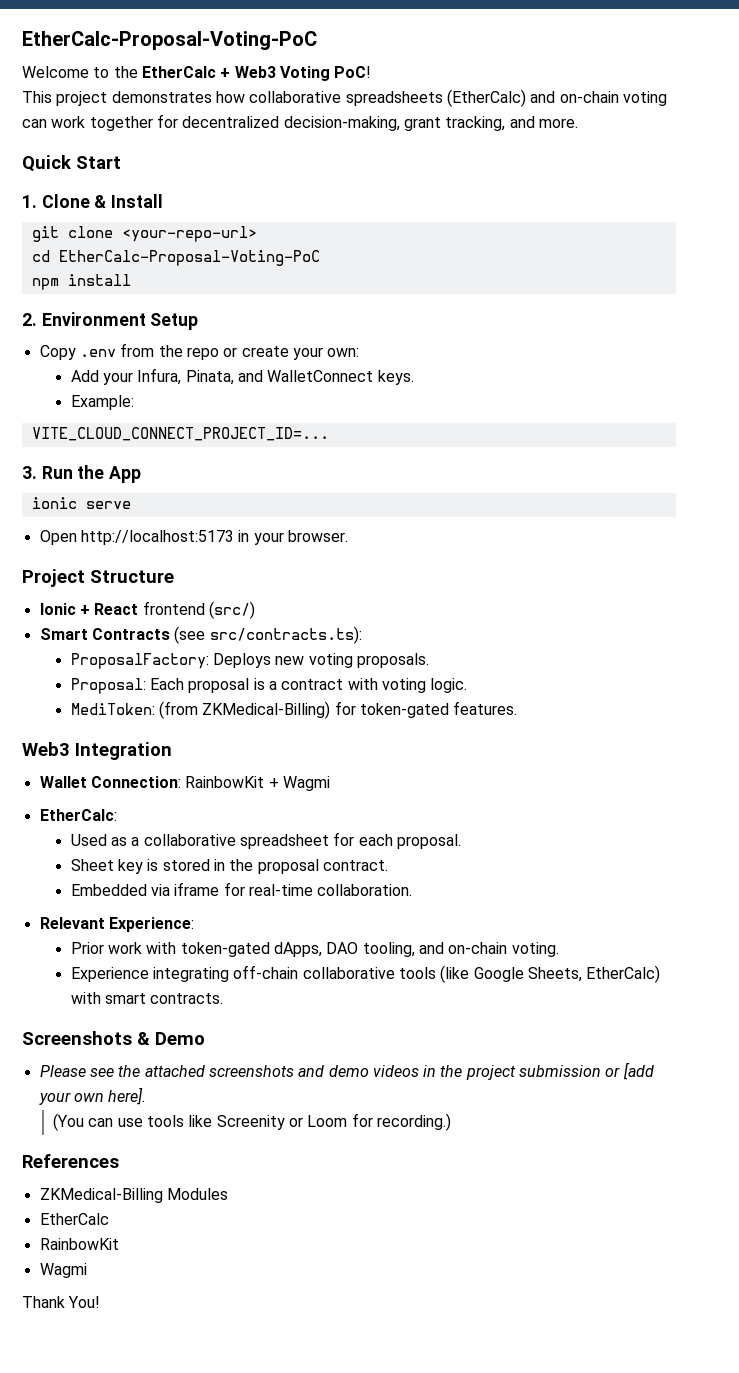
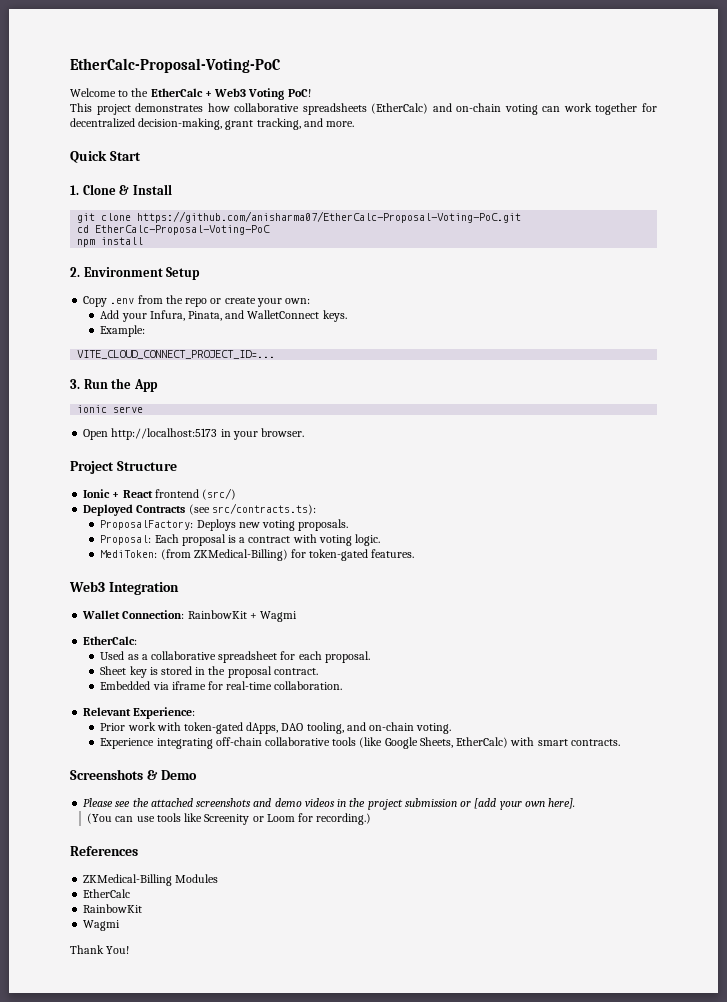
- git clone <your-repo-url>
+ git clone https://github.com/anisharma07/EtherCalc-Proposal-Voting-PoC.git
- Smart Contracts (see src/contracts.ts):
+ Deployed Contracts (see src/contracts.ts):

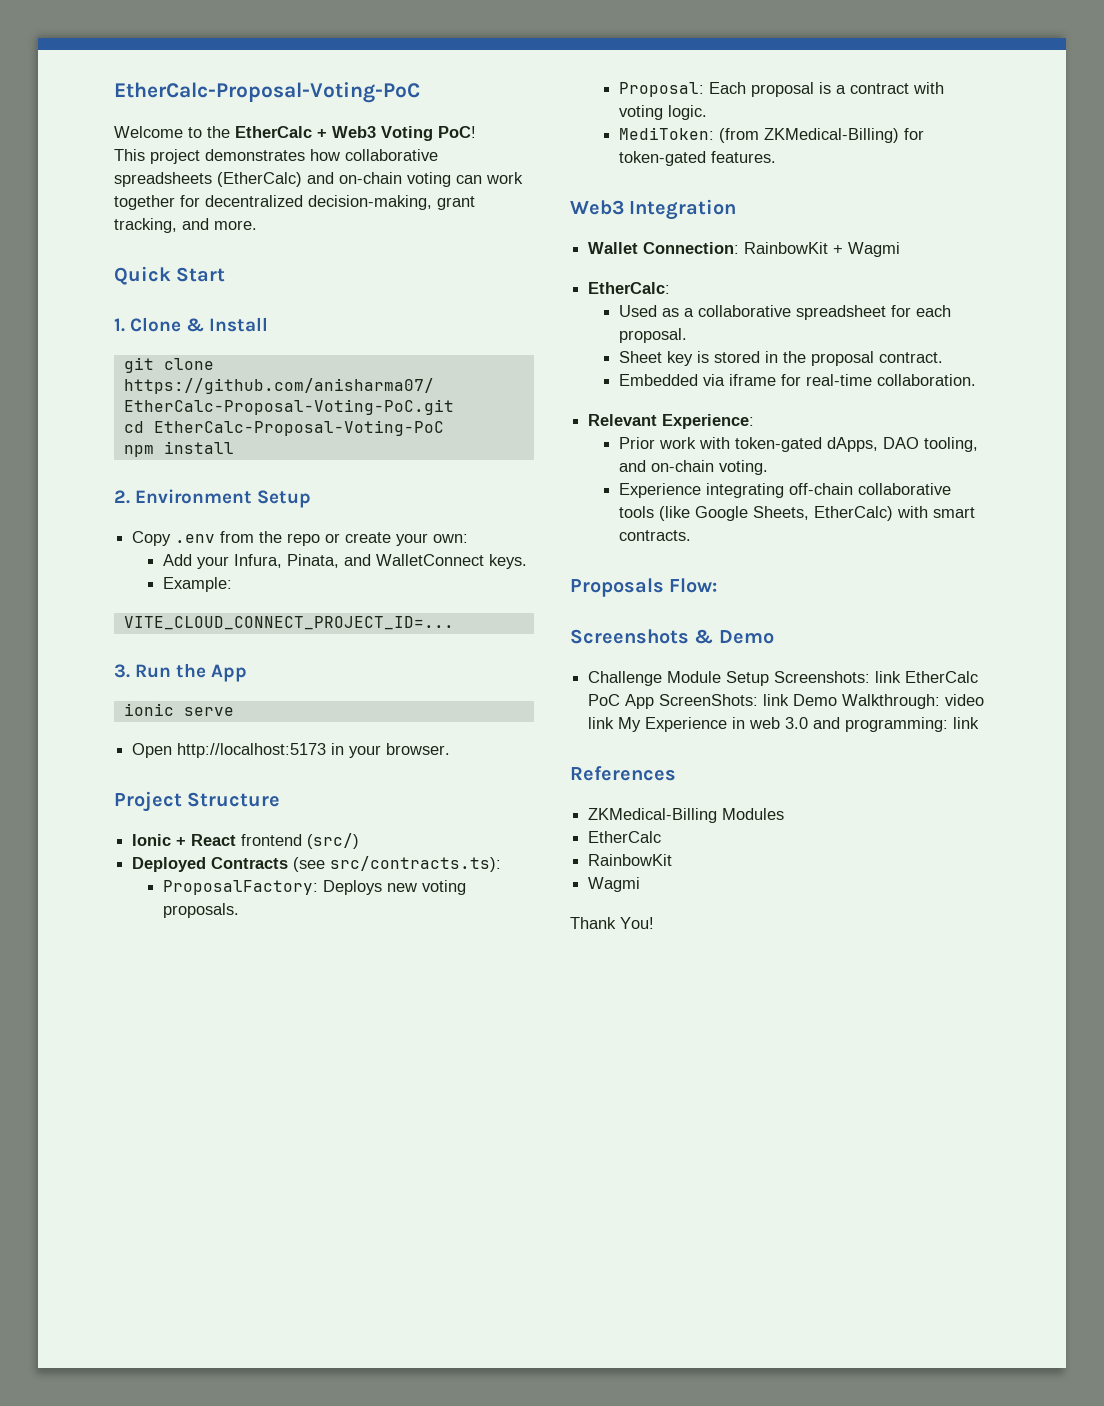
+ Proposals Flow:
- Please see the attached screenshots and demo videos in the project submission or [add your own here].
- (You can use tools like Screenity or Loom for recording.)
+ Challenge Module Setup Screenshots: link EtherCalc PoC App ScreenShots: link Demo Walkthrough: video link My Experience in web 3.0 and programming: link

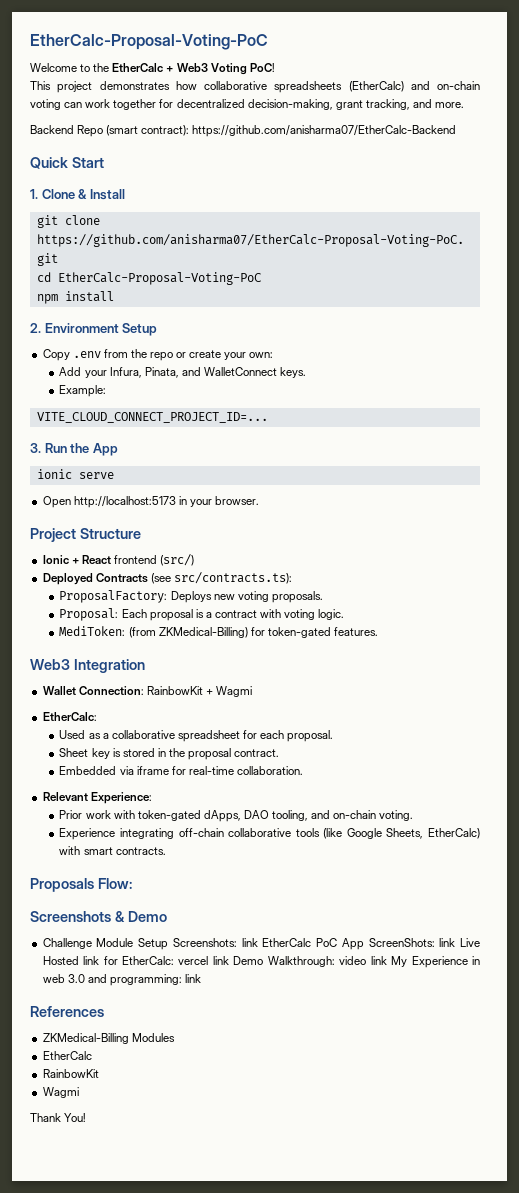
+ Backend Repo (smart contract): https://github.com/anisharma07/EtherCalc-Backend
- Challenge Module Setup Screenshots: link EtherCalc PoC App ScreenShots: link Demo Walkthrough: video link My Experience in web 3.0 and programming: link
+ Challenge Module Setup Screenshots: link EtherCalc PoC App ScreenShots: link Live Hosted link for EtherCalc: vercel link Demo Walkthrough: video link My Experience in web 3.0 and programming: link

